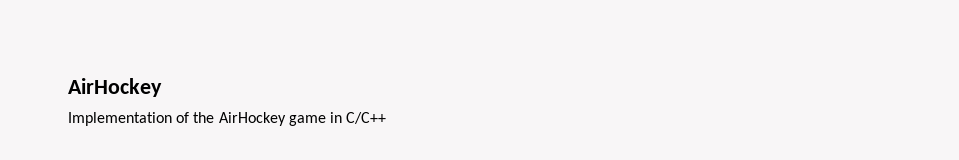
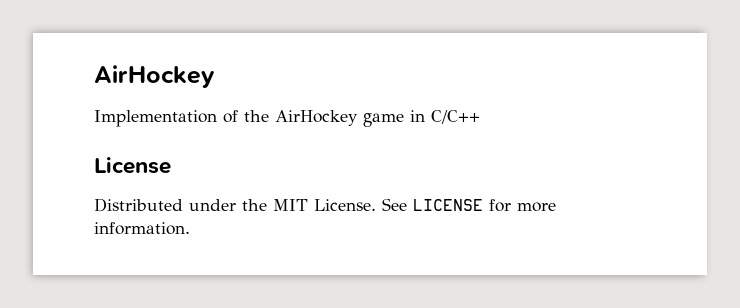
+ License
+ Distributed under the MIT License. See LICENSE for more information.

